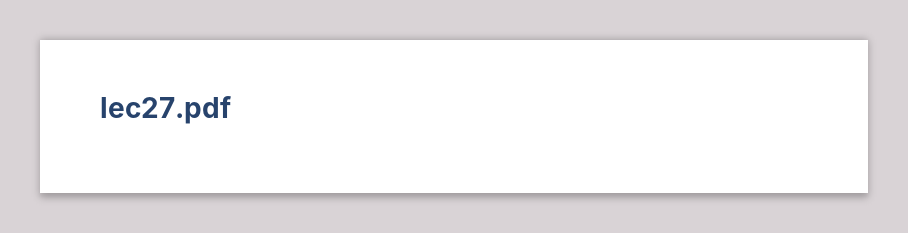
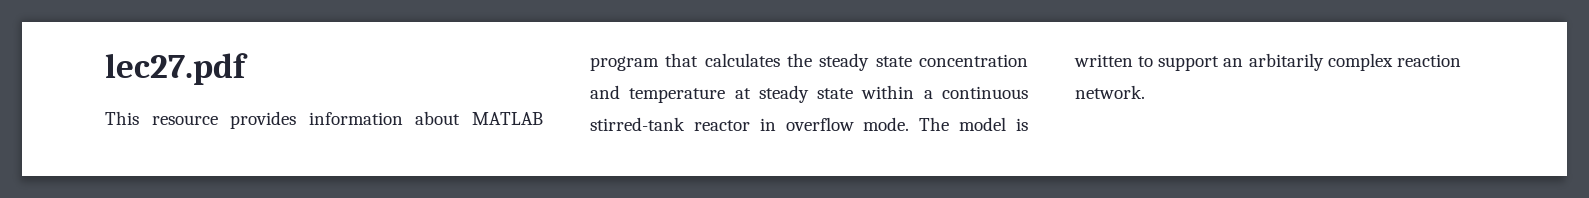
+ This resource provides information about MATLAB program that calculates the steady state concentration and temperature at steady state within a continuous stirred-tank reactor in overflow mode. The model is written to support an arbitarily complex reaction network.

